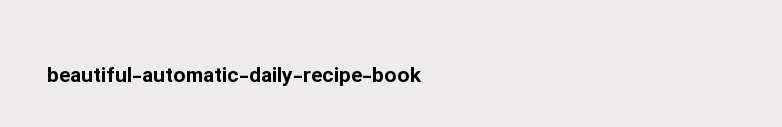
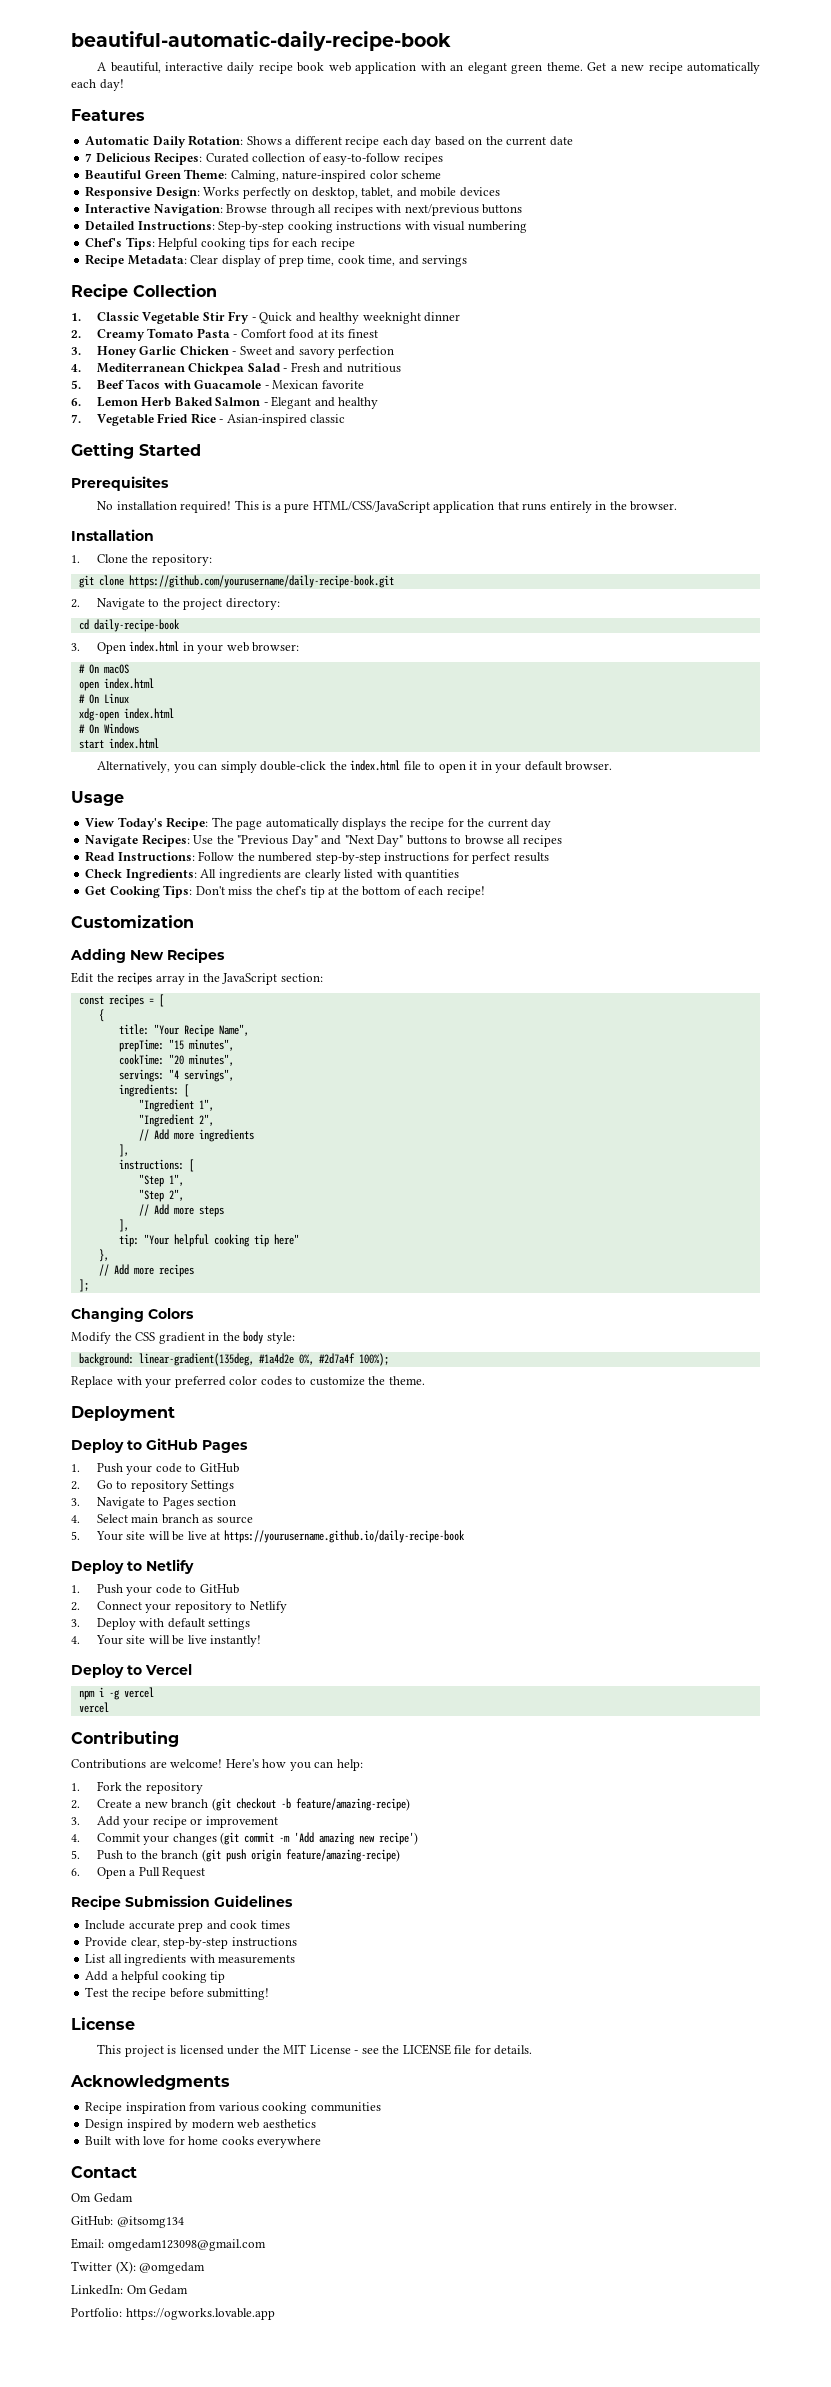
+ A beautiful, interactive daily recipe book web application with an elegant green theme. Get a new recipe automatically each day!
+ Features
+ Automatic Daily Rotation: Shows a different recipe each day based on the current date
+ 7 Delicious Recipes: Curated collection of easy-to-follow recipes
+ Beautiful Green Theme: Calming, nature-inspired color scheme
+ Responsive Design: Works perfectly on desktop, tablet, and mobile devices
+ Interactive Navigation: Browse through all recipes with next/previous buttons
+ Detailed Instructions: Step-by-step cooking instructions with visual numbering
+ Chef's Tips: Helpful cooking tips for each recipe
+ Recipe Metadata: Clear display of prep time, cook time, and servings
+ Recipe Collection
+ 1. Classic Vegetable Stir Fry - Quick and healthy weeknight dinner
+ 2. Creamy Tomato Pasta - Comfort food at its finest
+ 3. Honey Garlic Chicken - Sweet and savory perfection
+ 4. Mediterranean Chickpea Salad - Fresh and nutritious
+ 5. Beef Tacos with Guacamole - Mexican favorite
+ 6. Lemon Herb Baked Salmon - Elegant and healthy
+ 7. Vegetable Fried Rice - Asian-inspired classic
+ Getting Started
+ Prerequisites
+ No installation required! This is a pure HTML/CSS/JavaScript application that runs entirely in the browser.
+ Installation
+ 1. Clone the repository:
+ git clone https://github.com/yourusername/daily-recipe-book.git
+ 2. Navigate to the project directory:
+ cd daily-recipe-book
+ 3. Open index.html in your web browser:
+ # On macOS
+ open index.html
+ # On Linux
+ xdg-open index.html
+ # On Windows
+ start index.html
+ Alternatively, you can simply double-click the index.html file to open it in your default browser.
+ Usage
+ View Today's Recipe: The page automatically displays the recipe for the current day
+ Navigate Recipes: Use the "Previous Day" and "Next Day" buttons to browse all recipes
+ Read Instructions: Follow the numbered step-by-step instructions for perfect results
+ Check Ingredients: All ingredients are clearly listed with quantities
+ Get Cooking Tips: Don't miss the chef's tip at the bottom of each recipe!
+ Customization
+ Adding New Recipes
+ Edit the recipes array in the JavaScript section:
+ const recipes = [
+ {
+ title: "Your Recipe Name",
+ prepTime: "15 minutes",
+ cookTime: "20 minutes",
+ servings: "4 servings",
+ ingredients: [
+ "Ingredient 1",
+ "Ingredient 2",
+ // Add more ingredients
+ ],
+ instructions: [
+ "Step 1",
+ "Step 2",
+ // Add more steps
+ ],
+ tip: "Your helpful cooking tip here"
+ },
+ // Add more recipes
+ ];
+ Changing Colors
+ Modify the CSS gradient in the body style:
+ background: linear-gradient(135deg, #1a4d2e 0%, #2d7a4f 100%);
+ Replace with your preferred color codes to customize the theme.
+ Deployment
+ Deploy to GitHub Pages
+ 1. Push your code to GitHub
+ 2. Go to repository Settings
+ 3. Navigate to Pages section
+ 4. Select main branch as source
+ 5. Your site will be live at https://yourusername.github.io/daily-recipe-book
+ Deploy to Netlify
+ 1. Push your code to GitHub
+ 2. Connect your repository to Netlify
+ 3. Deploy with default settings
+ 4. Your site will be live instantly!
+ Deploy to Vercel
+ npm i -g vercel
+ vercel
+ Contributing
+ Contributions are welcome! Here's how you can help:
+ 1. Fork the repository
+ 2. Create a new branch (git checkout -b feature/amazing-recipe)
+ 3. Add your recipe or improvement
+ 4. Commit your changes (git commit -m 'Add amazing new recipe')
+ 5. Push to the branch (git push origin feature/amazing-recipe)
+ 6. Open a Pull Request
+ Recipe Submission Guidelines
+ Include accurate prep and cook times
+ Provide clear, step-by-step instructions
+ List all ingredients with measurements
+ Add a helpful cooking tip
+ Test the recipe before submitting!
+ License
+ This project is licensed under the MIT License - see the LICENSE file for details.
+ Acknowledgments
+ Recipe inspiration from various cooking communities
+ Design inspired by modern web aesthetics
+ Built with love for home cooks everywhere
+ Contact
+ Om Gedam
+ GitHub: @itsomg134
+ Email: omgedam123098@gmail.com
+ Twitter (X): @omgedam
+ LinkedIn: Om Gedam
+ Portfolio: https://ogworks.lovable.app

